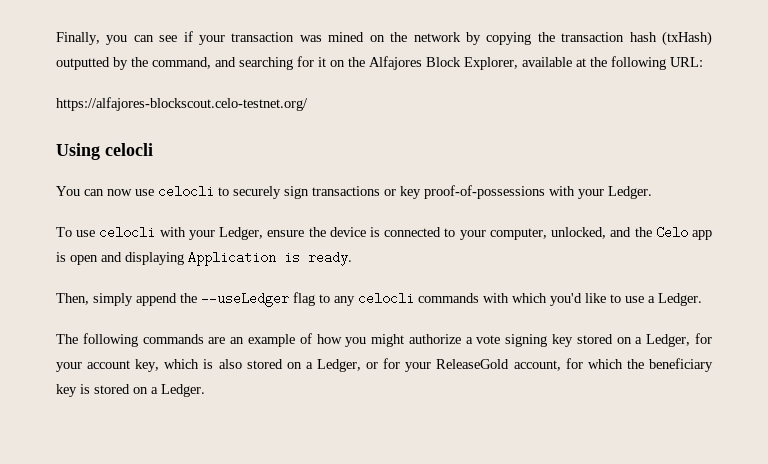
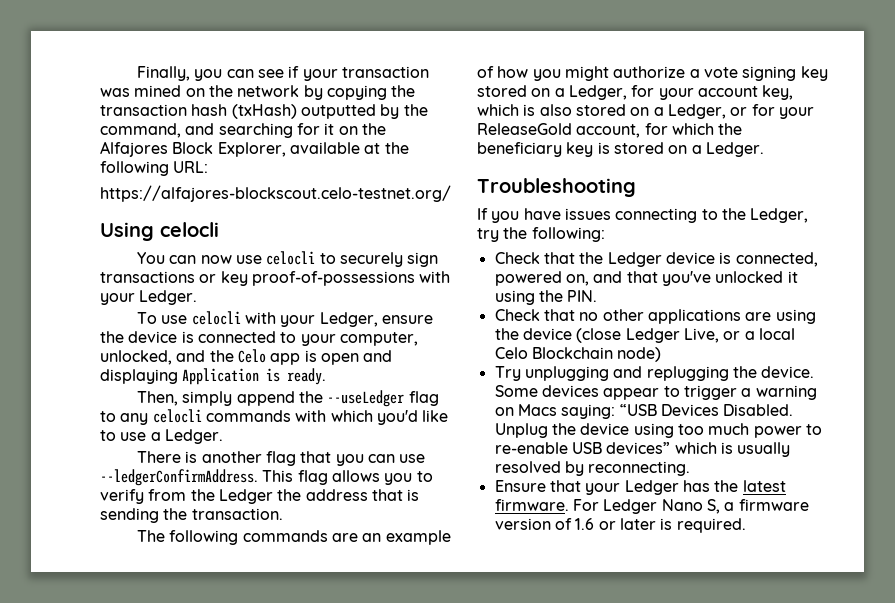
+ There is another flag that you can use --ledgerConfirmAddress. This flag allows you to verify from the Ledger the address that is sending the transaction.
+ Troubleshooting
+ If you have issues connecting to the Ledger, try the following:
+ Check that the Ledger device is connected, powered on, and that you've unlocked it using the PIN.
+ Check that no other applications are using the device (close Ledger Live, or a local Celo Blockchain node)
+ Try unplugging and replugging the device. Some devices appear to trigger a warning on Macs saying: “USB Devices Disabled. Unplug the device using too much power to re-enable USB devices” which is usually resolved by reconnecting.
+ Ensure that your Ledger has the latest firmware. For Ledger Nano S, a firmware version of 1.6 or later is required.

